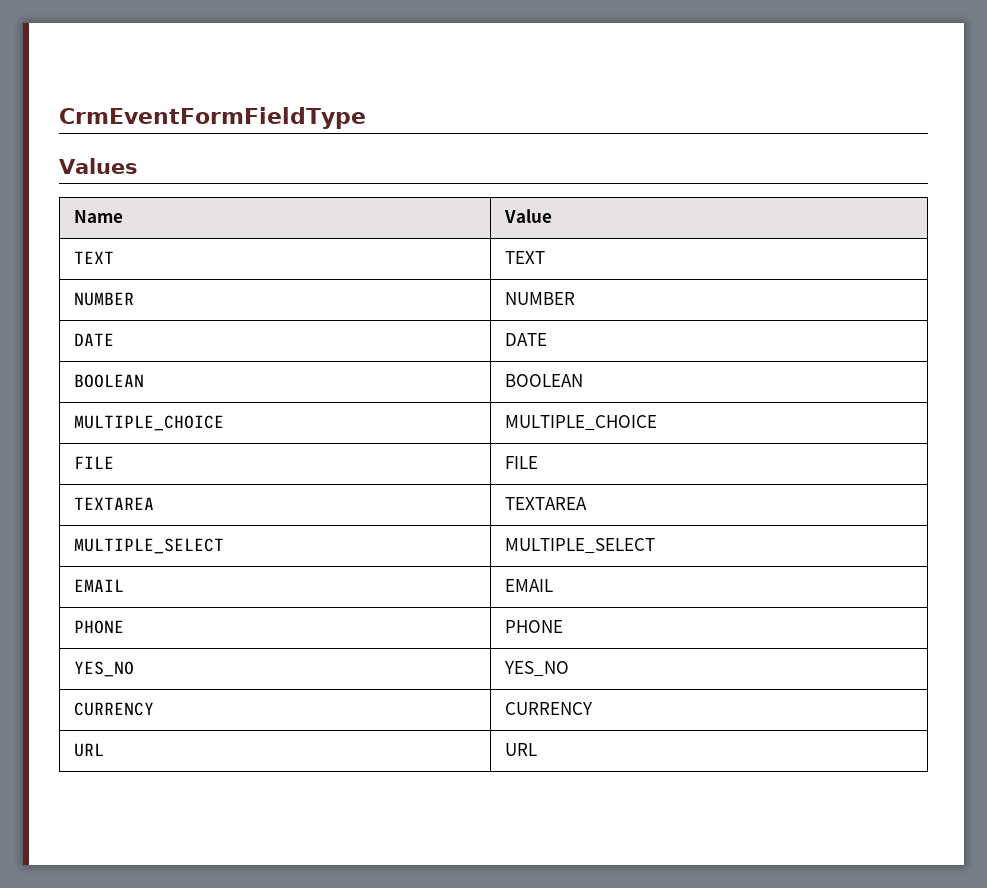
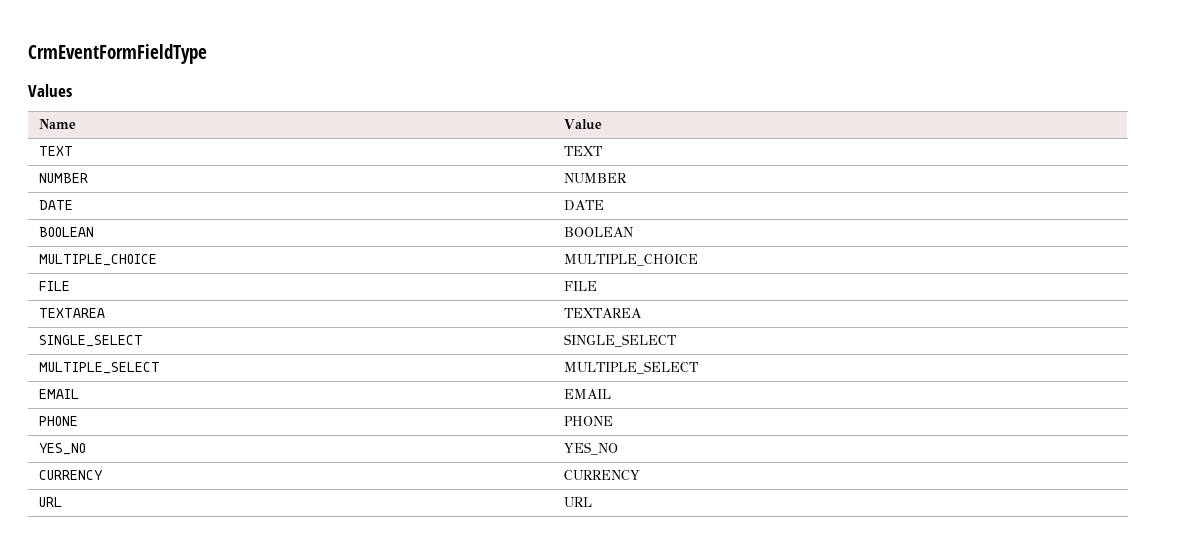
+ SINGLE_SELECT | SINGLE_SELECT

